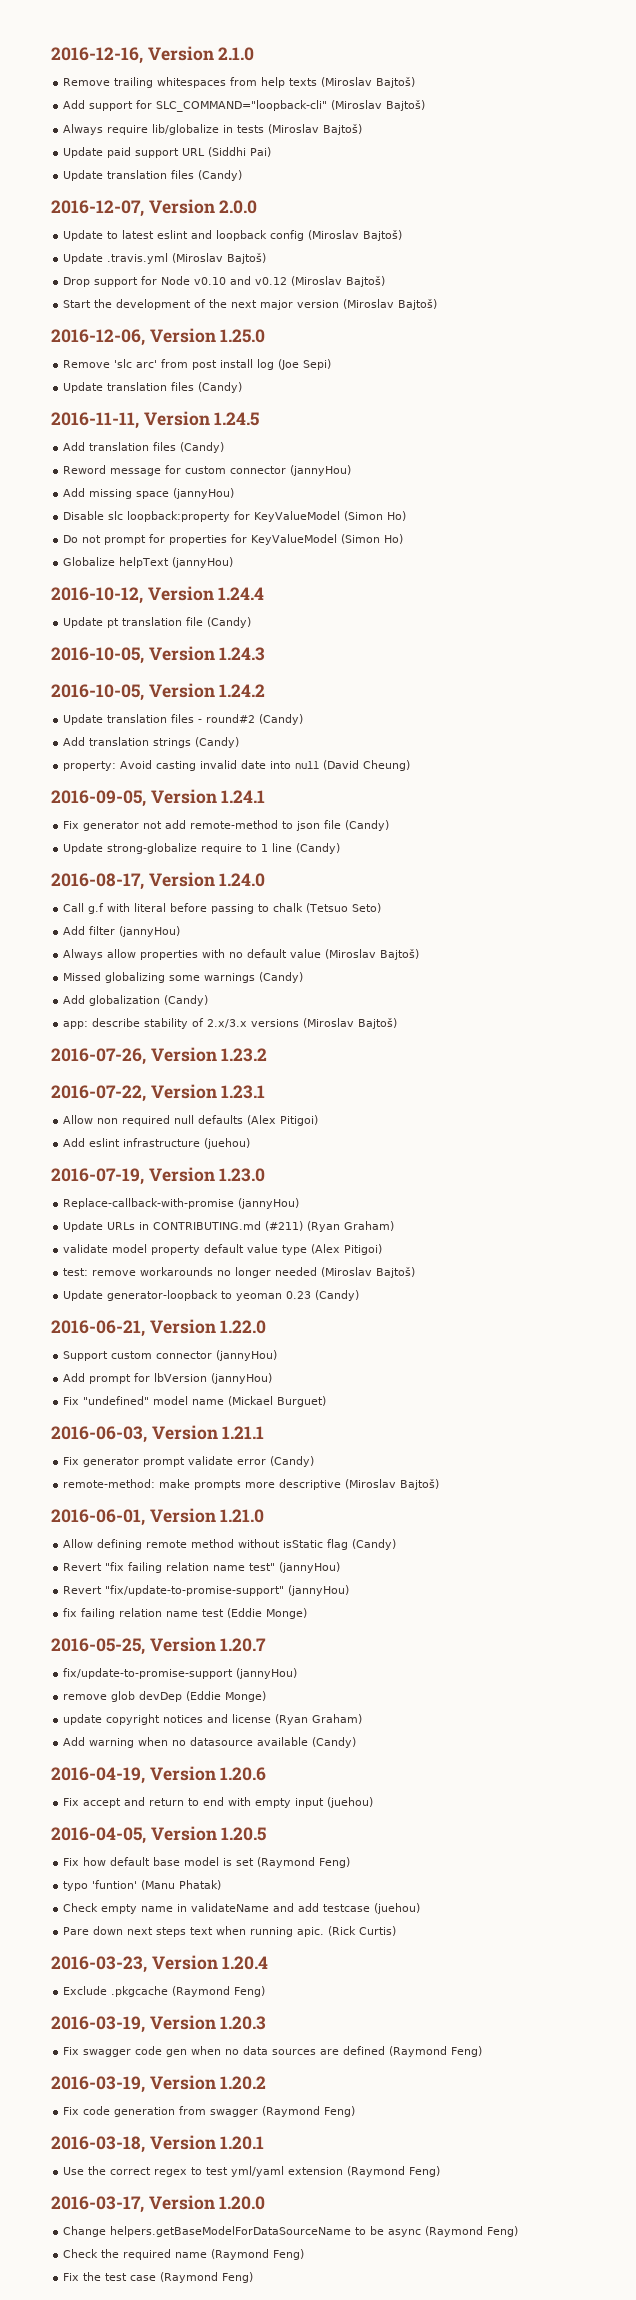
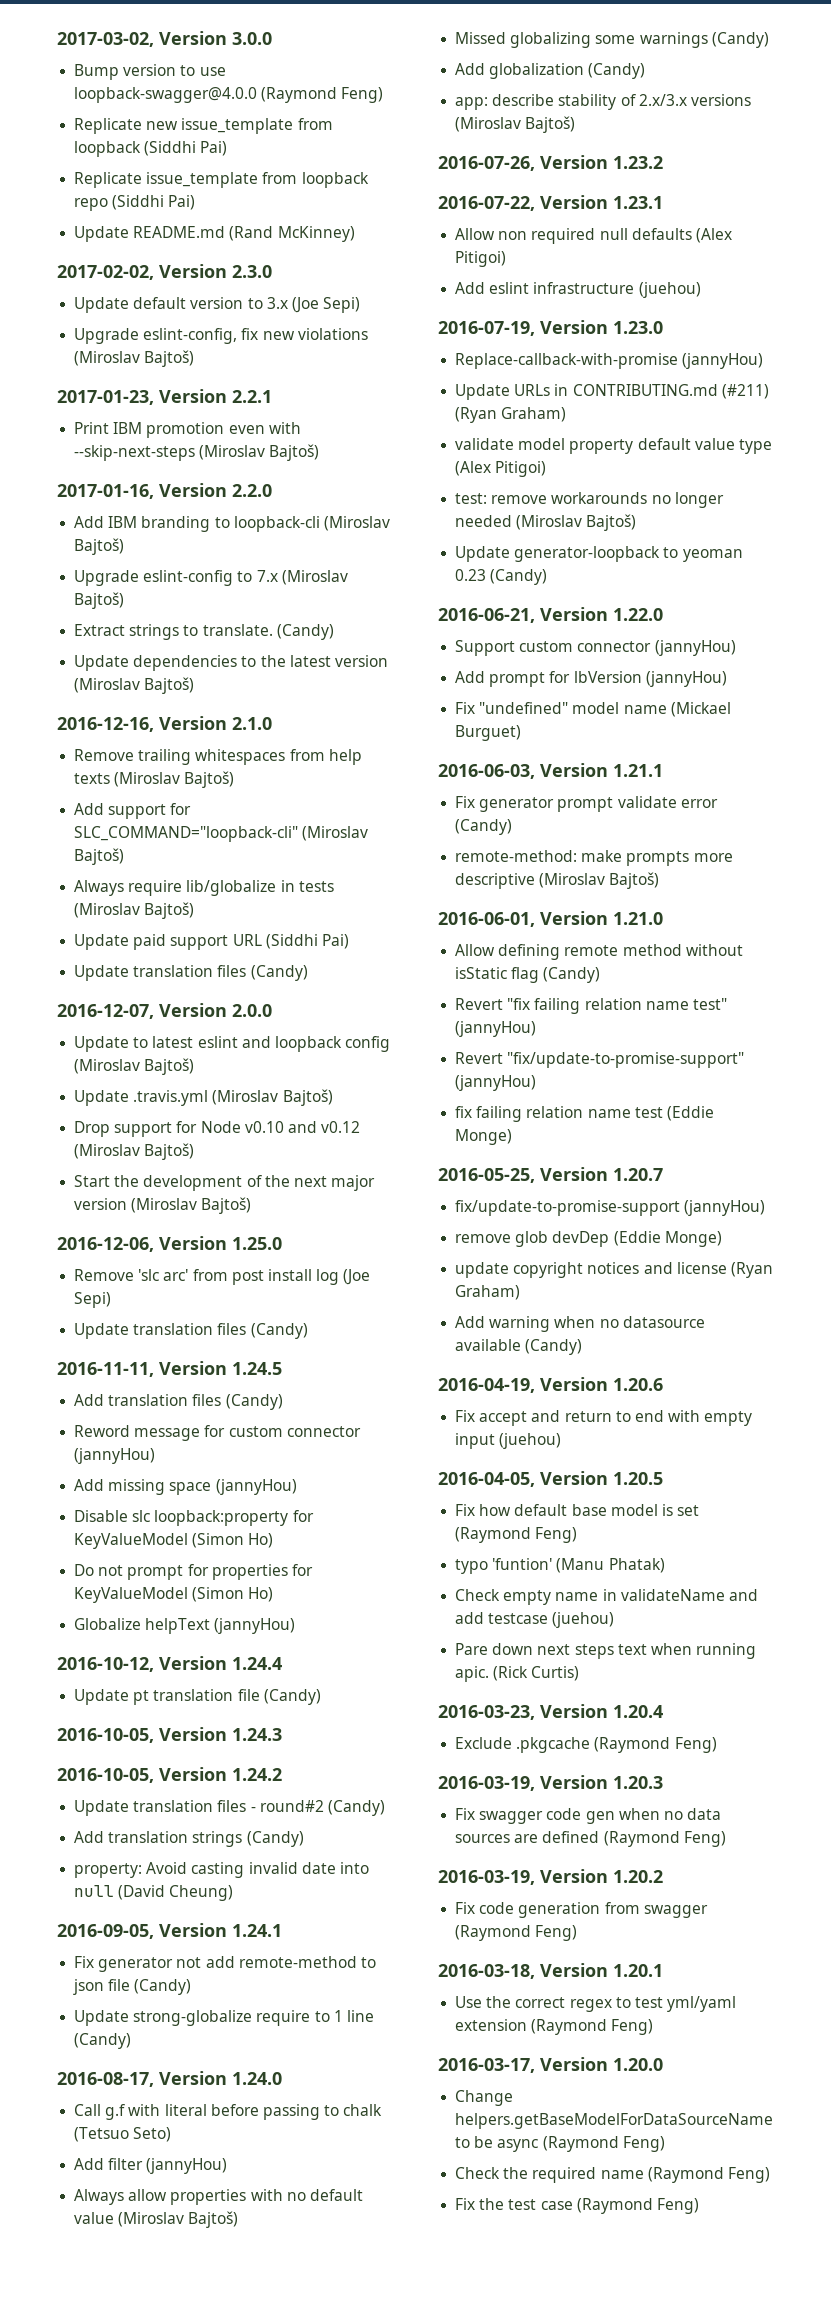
+ 2017-03-02, Version 3.0.0
+ Bump version to use loopback-swagger@4.0.0 (Raymond Feng)
+ Replicate new issue_template from loopback (Siddhi Pai)
+ Replicate issue_template from loopback repo (Siddhi Pai)
+ Update README.md (Rand McKinney)
+ 2017-02-02, Version 2.3.0
+ Update default version to 3.x (Joe Sepi)
+ Upgrade eslint-config, fix new violations (Miroslav Bajtoš)
+ 2017-01-23, Version 2.2.1
+ Print IBM promotion even with --skip-next-steps (Miroslav Bajtoš)
+ 2017-01-16, Version 2.2.0
+ Add IBM branding to loopback-cli (Miroslav Bajtoš)
+ Upgrade eslint-config to 7.x (Miroslav Bajtoš)
+ Extract strings to translate. (Candy)
+ Update dependencies to the latest version (Miroslav Bajtoš)

